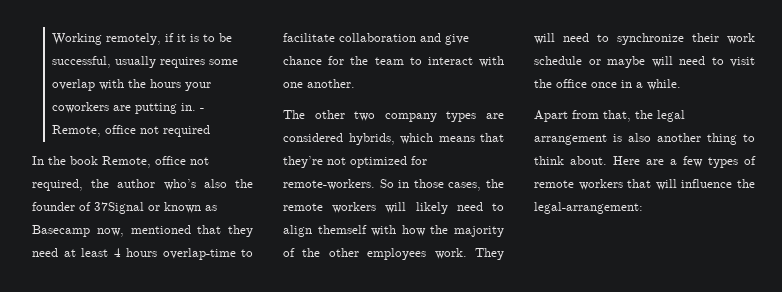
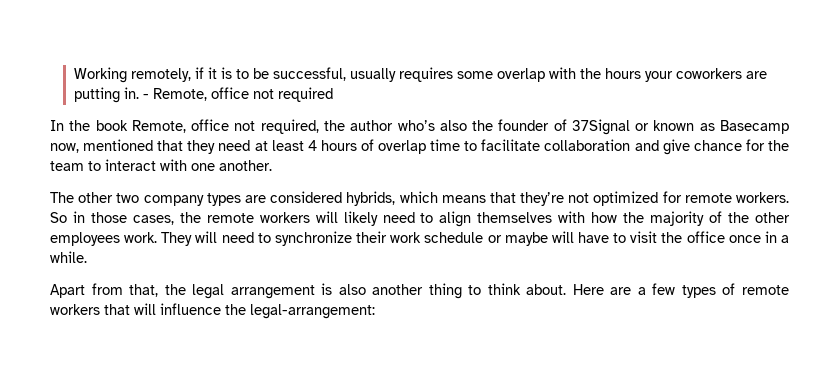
- In the book Remote, office not required, the author who’s also the founder of 37Signal or known as Basecamp now, mentioned that they need at least 4 hours overlap-time to facilitate collaboration and give chance for the team to interact with one another.
+ In the book Remote, office not required, the author who’s also the founder of 37Signal or known as Basecamp now, mentioned that they need at least 4 hours of overlap time to facilitate collaboration and give chance for the team to interact with one another.
- The other two company types are considered hybrids, which means that they’re not optimized for remote-workers.
+ The other two company types are considered hybrids, which means that they’re not optimized for remote workers.
- So in those cases, the remote workers will likely need to align themself with how the majority of the other employees work.
+ So in those cases, the remote workers will likely need to align themselves with how the majority of the other employees work.
- They will need to synchronize their work schedule or maybe will need to visit the office once in a while.
+ They will need to synchronize their work schedule or maybe will have to visit the office once in a while.

